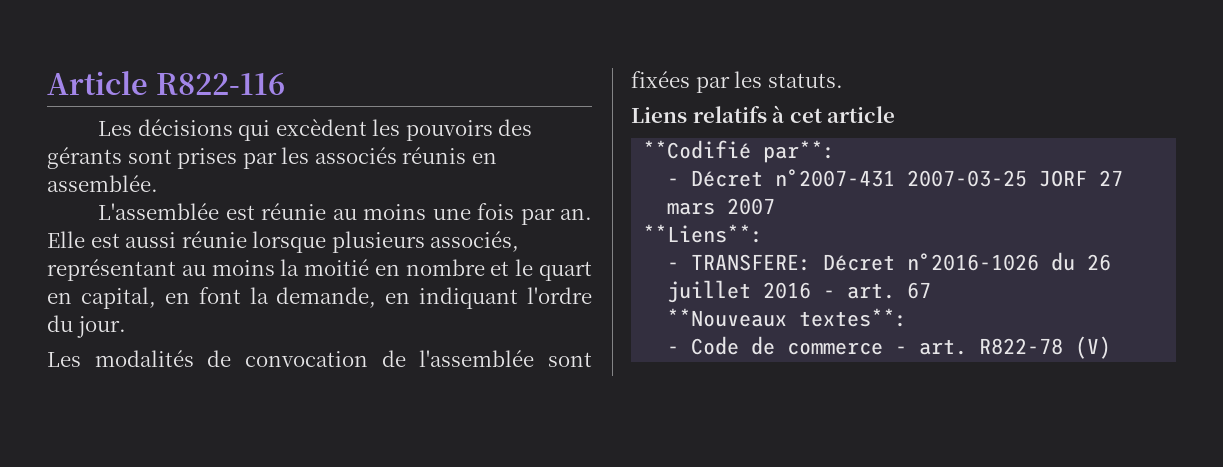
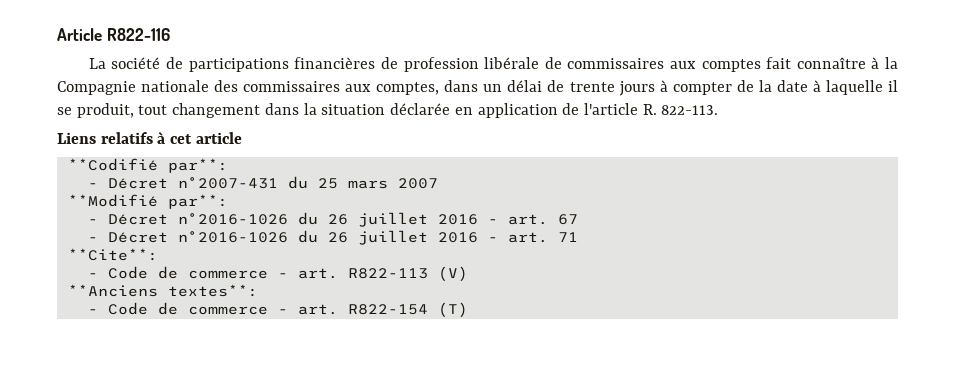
- Les décisions qui excèdent les pouvoirs des gérants sont prises par les associés réunis en assemblée.
- L'assemblée est réunie au moins une fois par an. Elle est aussi réunie lorsque plusieurs associés, représentant au moins la moitié en nombre et le quart en capital, en font la demande, en indiquant l'ordre du jour.
- Les modalités de convocation de l'assemblée sont fixées par les statuts.
+ La société de participations financières de profession libérale de commissaires aux comptes fait connaître à la Compagnie nationale des commissaires aux comptes, dans un délai de trente jours à compter de la date à laquelle il se produit, tout changement dans la situation déclarée en application de l'article R. 822-113.
- - Décret n°2007-431 2007-03-25 JORF 27 mars 2007
+ - Décret n°2007-431 du 25 mars 2007
- **Liens**:
- - TRANSFERE: Décret n°2016-1026 du 26 juillet 2016 - art. 67
+ **Modifié par**:
+ - Décret n°2016-1026 du 26 juillet 2016 - art. 67
- **Nouveaux textes**:
+ - Décret n°2016-1026 du 26 juillet 2016 - art. 71
+ **Cite**:
+ - Code de commerce - art. R822-113 (V)
+ **Anciens textes**:
- - Code de commerce - art. R822-78 (V)
+ - Code de commerce - art. R822-154 (T)

